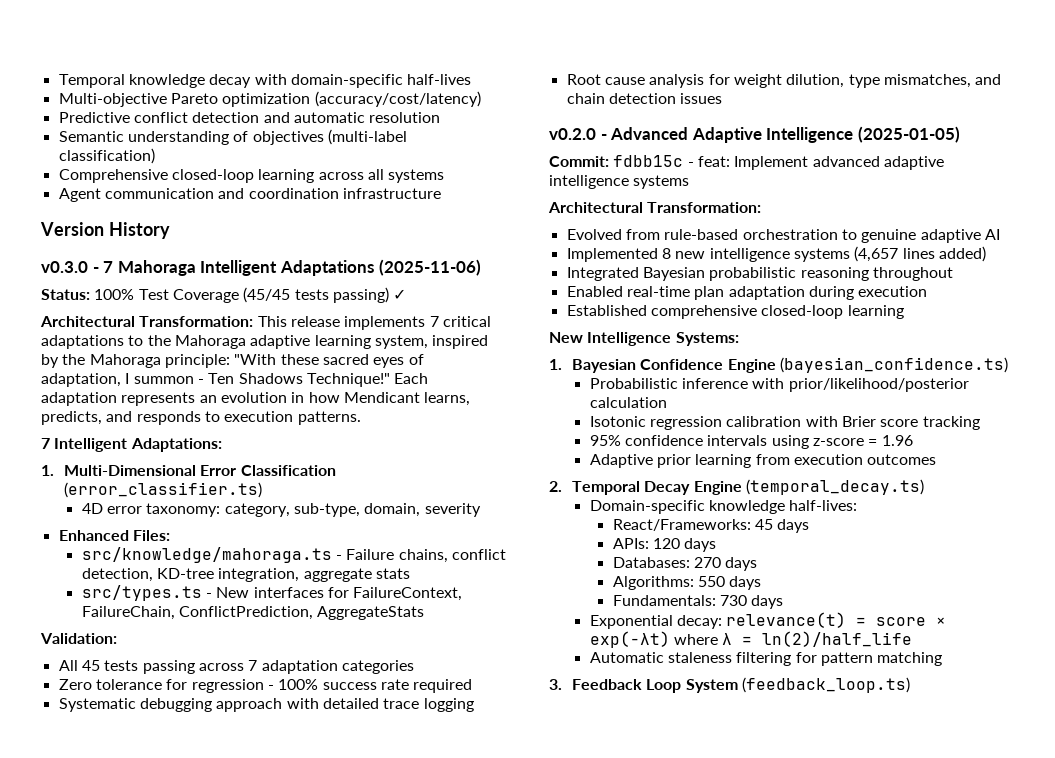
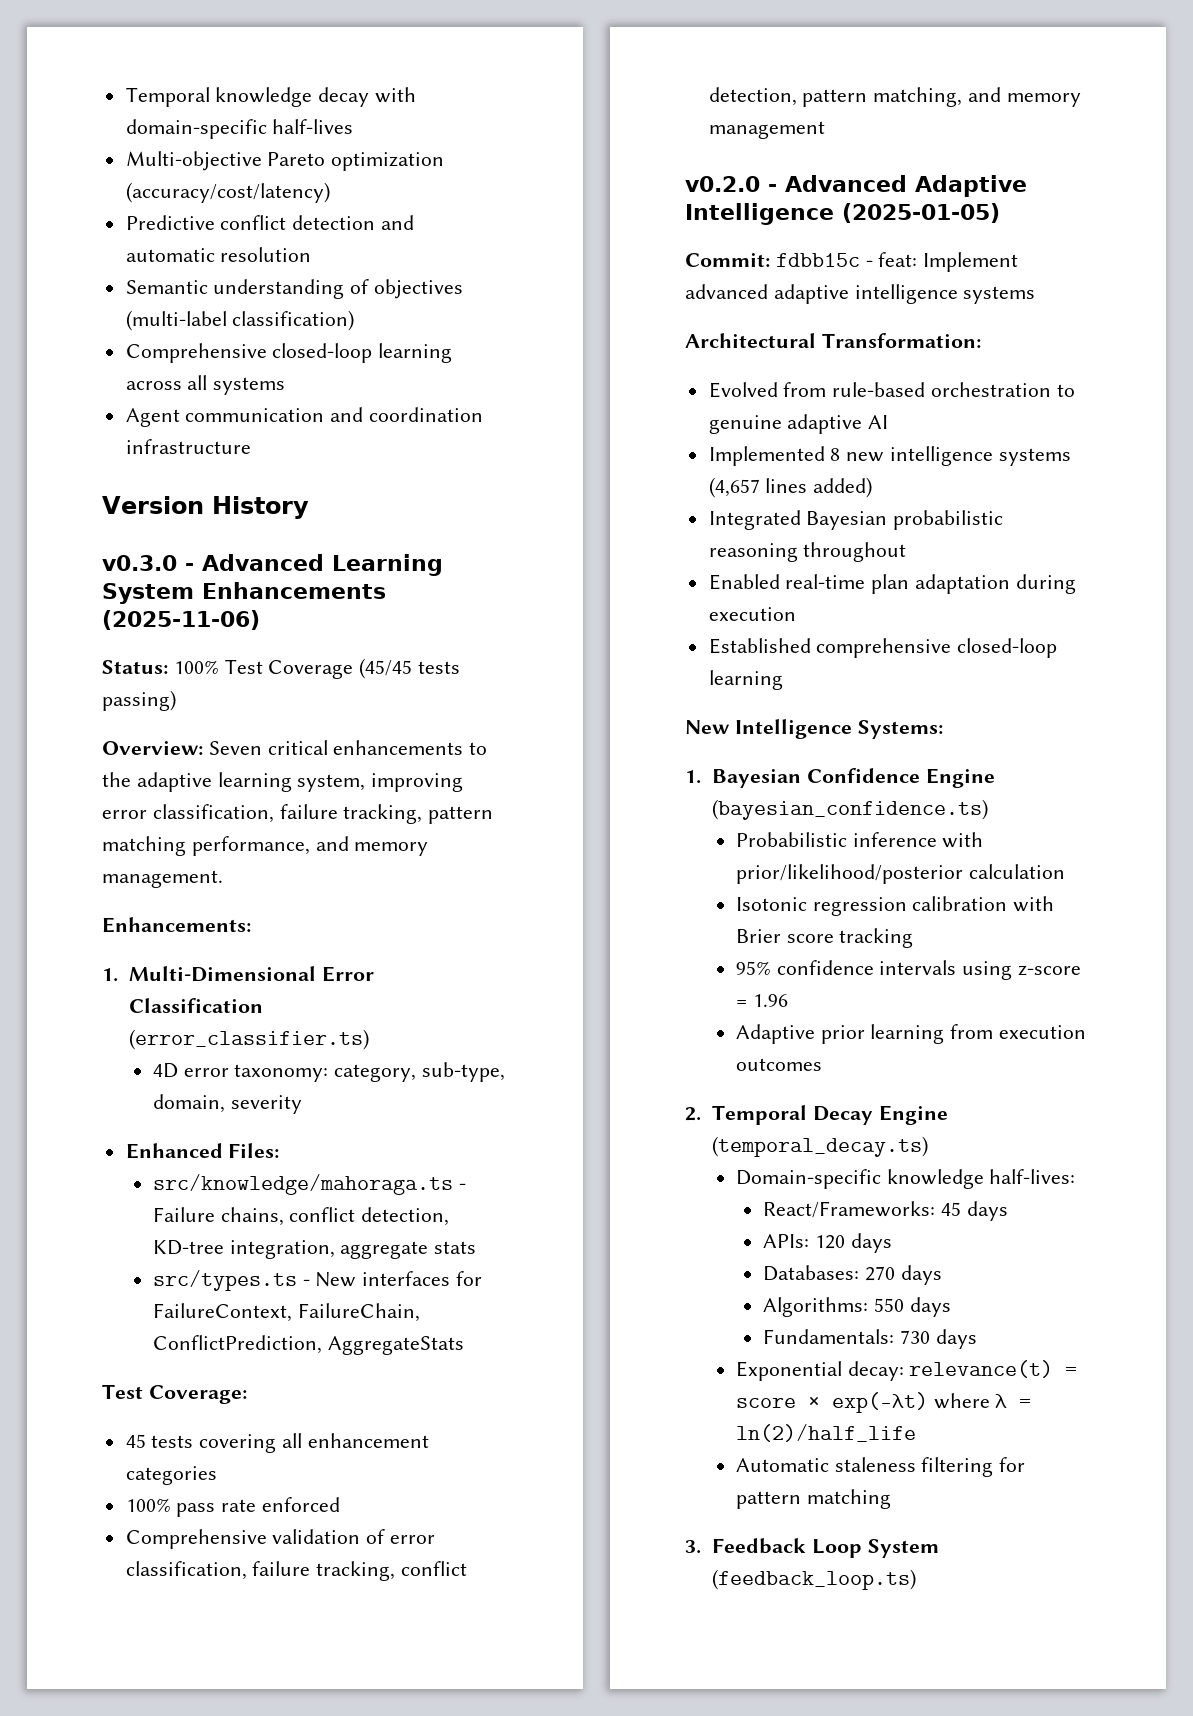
- v0.3.0 - 7 Mahoraga Intelligent Adaptations (2025-11-06)
+ v0.3.0 - Advanced Learning System Enhancements (2025-11-06)
- Status: 100% Test Coverage (45/45 tests passing) ✓
- Architectural Transformation: This release implements 7 critical adaptations to the Mahoraga adaptive learning system, inspired by the Mahoraga principle: "With these sacred eyes of adaptation, I summon - Ten Shadows Technique!" Each adaptation represents an evolution in how Mendicant learns, predicts, and responds to execution patterns.
- 7 Intelligent Adaptations:
+ Status: 100% Test Coverage (45/45 tests passing)
+ Overview: Seven critical enhancements to the adaptive learning system, improving error classification, failure tracking, pattern matching performance, and memory management.
+ Enhancements:
- Validation:
- All 45 tests passing across 7 adaptation categories
- Zero tolerance for regression - 100% success rate required
- Systematic debugging approach with detailed trace logging
- Root cause analysis for weight dilution, type mismatches, and chain detection issues
+ Test Coverage:
+ 45 tests covering all enhancement categories
+ 100% pass rate enforced
+ Comprehensive validation of error classification, failure tracking, conflict detection, pattern matching, and memory management

